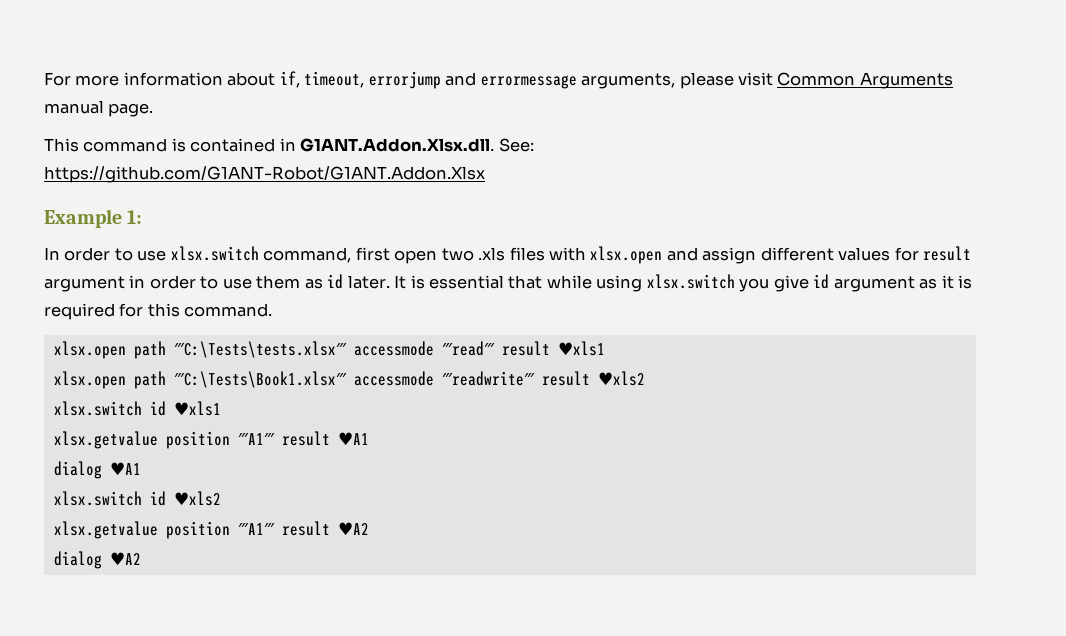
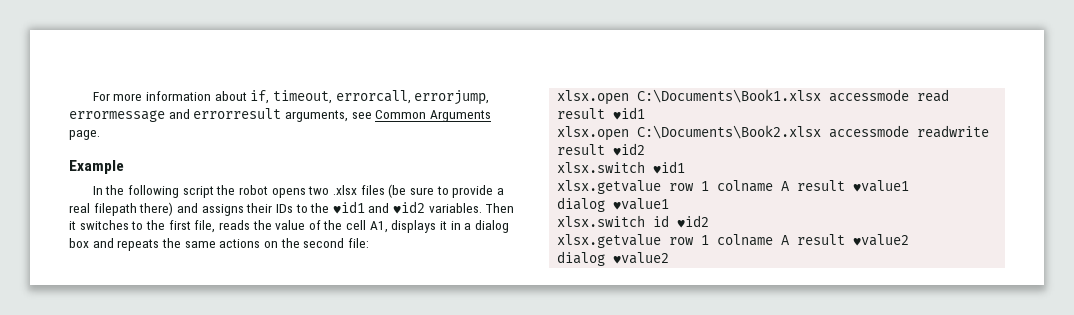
- For more information about if, timeout, errorjump and errormessage arguments, please visit Common Arguments manual page.
+ For more information about if, timeout, errorcall, errorjump, errormessage and errorresult arguments, see Common Arguments page.
- This command is contained in G1ANT.Addon.Xlsx.dll. See: https://github.com/G1ANT-Robot/G1ANT.Addon.Xlsx
- Example 1:
+ Example
- In order to use xlsx.switch command, first open two .xls files with xlsx.open and assign different values for result argument in order to use them as id later. It is essential that while using xlsx.switch you give id argument as it is required for this command.
- xlsx.open path ‴C:\Tests\tests.xlsx‴ accessmode ‴read‴ result ♥xls1
- xlsx.open path ‴C:\Tests\Book1.xlsx‴ accessmode ‴readwrite‴ result ♥xls2
- xlsx.switch id ♥xls1
- xlsx.getvalue position ‴A1‴ result ♥A1
- dialog ♥A1
- xlsx.switch id ♥xls2
- xlsx.getvalue position ‴A1‴ result ♥A2
- dialog ♥A2
+ In the following script the robot opens two .xlsx files (be sure to provide a real filepath there) and assigns their IDs to the ♥id1 and ♥id2 variables. Then it switches to the first file, reads the value of the cell A1, displays it in a dialog box and repeats the same actions on the second file:
+ xlsx.open C:\Documents\Book1.xlsx accessmode read result ♥id1
+ xlsx.open C:\Documents\Book2.xlsx accessmode readwrite result ♥id2
+ xlsx.switch ♥id1
+ xlsx.getvalue row 1 colname A result ♥value1
+ dialog ♥value1
+ xlsx.switch id ♥id2
+ xlsx.getvalue row 1 colname A result ♥value2
+ dialog ♥value2

